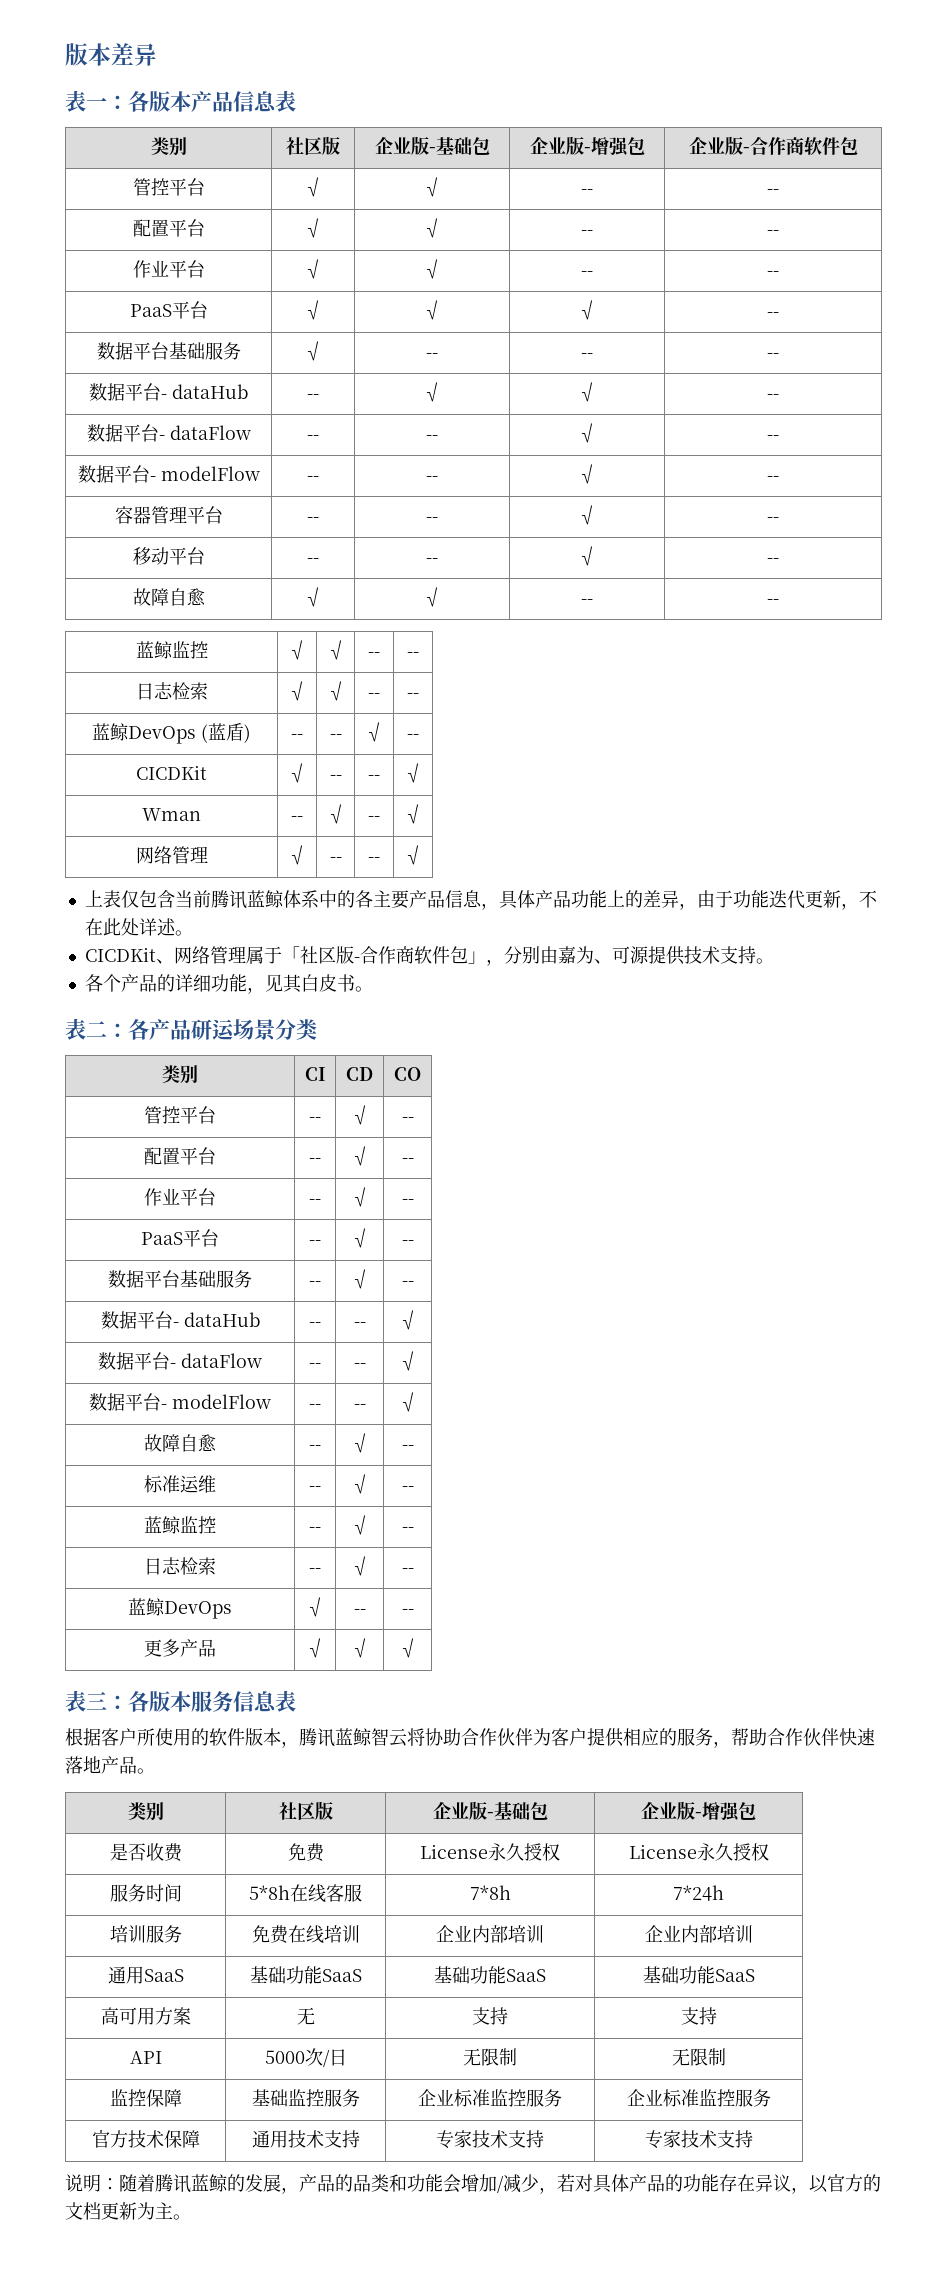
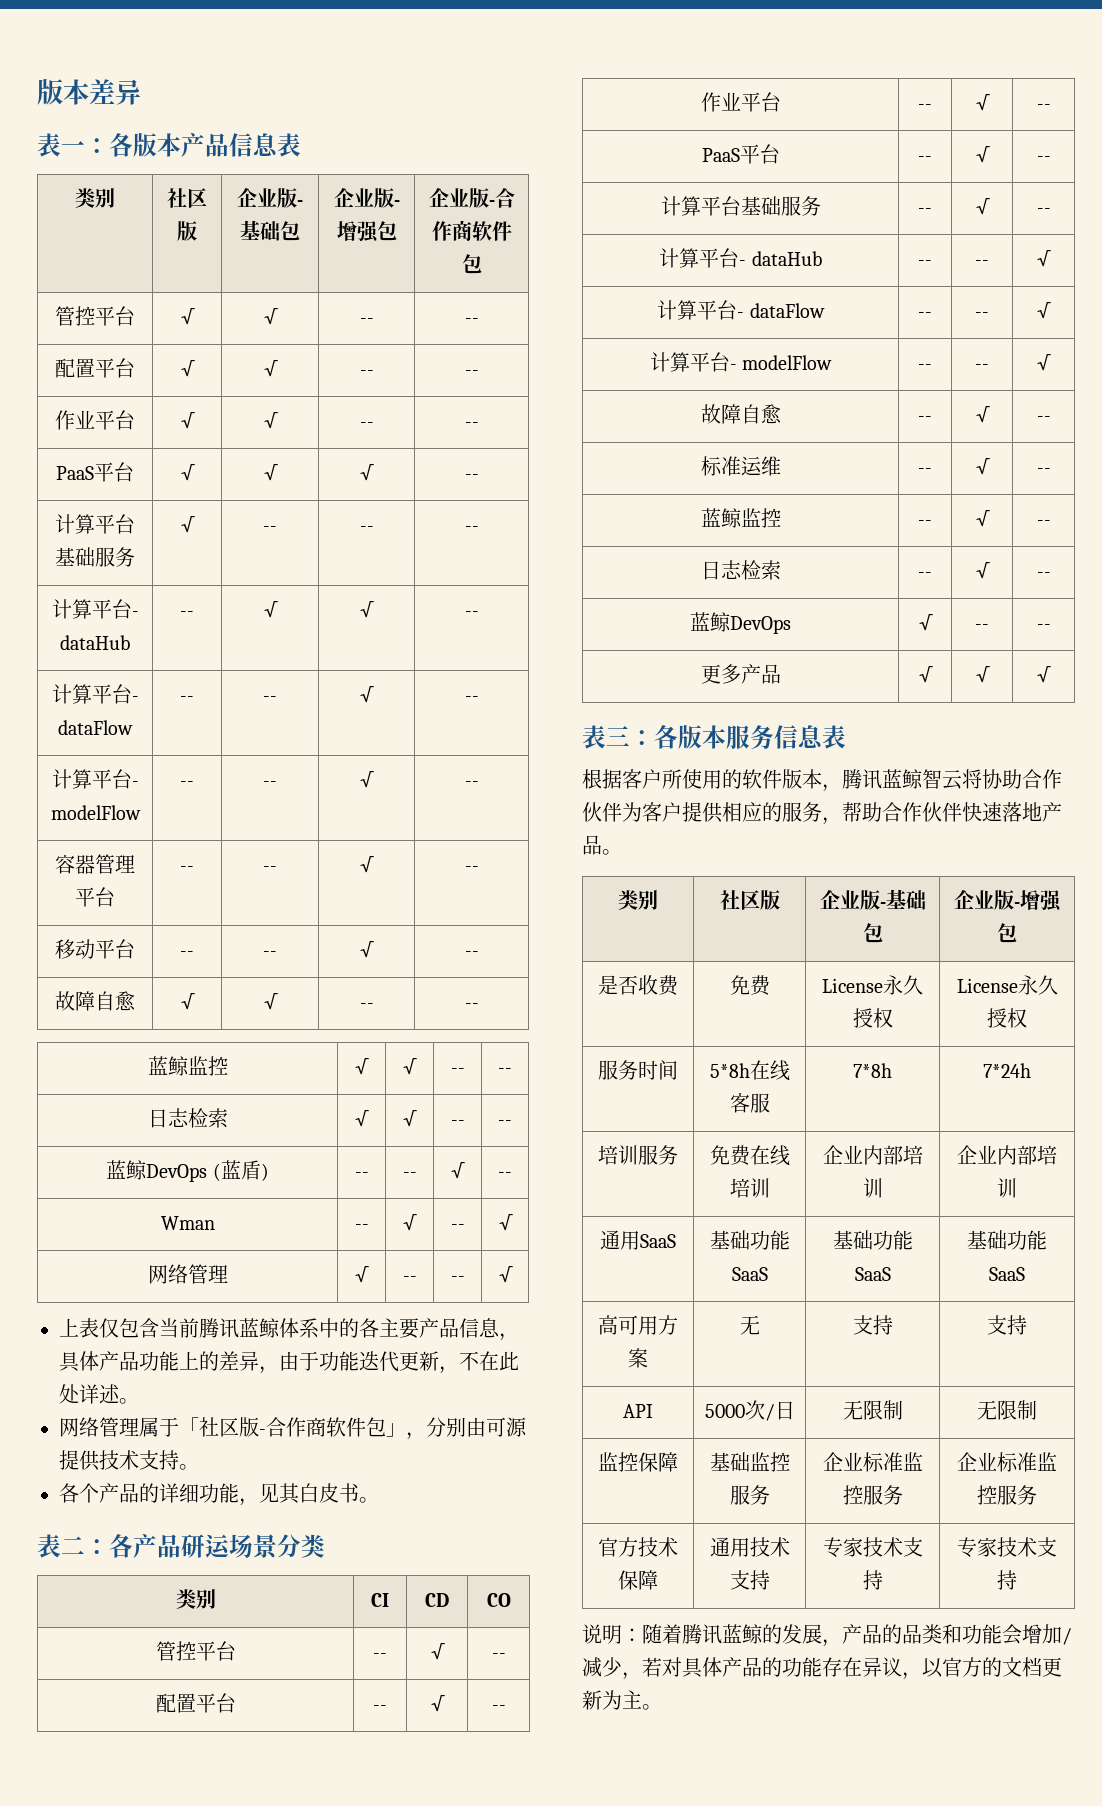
- 数据平台基础服务 | √ | -- | -- | --
+ 计算平台基础服务 | √ | -- | -- | --
- 数据平台- dataHub | -- | √ | √ | --
+ 计算平台- dataHub | -- | √ | √ | --
- 数据平台- dataFlow | -- | -- | √ | --
+ 计算平台- dataFlow | -- | -- | √ | --
- 数据平台- modelFlow | -- | -- | √ | --
+ 计算平台- modelFlow | -- | -- | √ | --
- CICDKit | √ | -- | -- | √
- CICDKit、网络管理属于「社区版-合作商软件包」，分别由嘉为、可源提供技术支持。
+ 网络管理属于「社区版-合作商软件包」，分别由可源提供技术支持。
- 数据平台基础服务 | -- | √ | --
+ 计算平台基础服务 | -- | √ | --
- 数据平台- dataHub | -- | -- | √
- 数据平台- dataFlow | -- | -- | √
- 数据平台- modelFlow | -- | -- | √
+ 计算平台- dataHub | -- | -- | √
+ 计算平台- dataFlow | -- | -- | √
+ 计算平台- modelFlow | -- | -- | √

